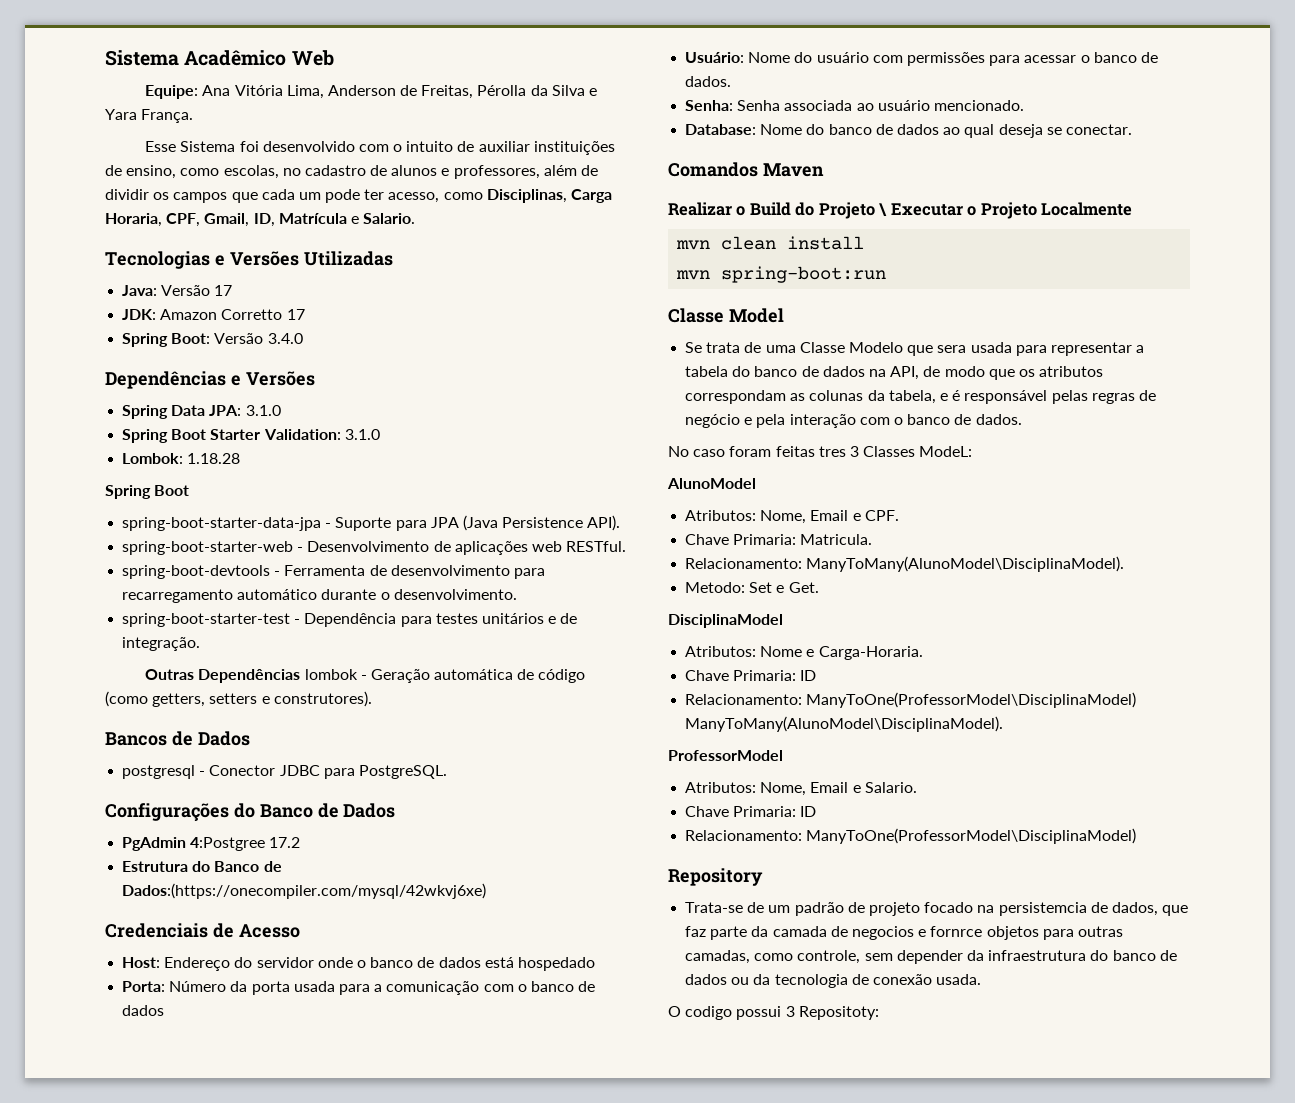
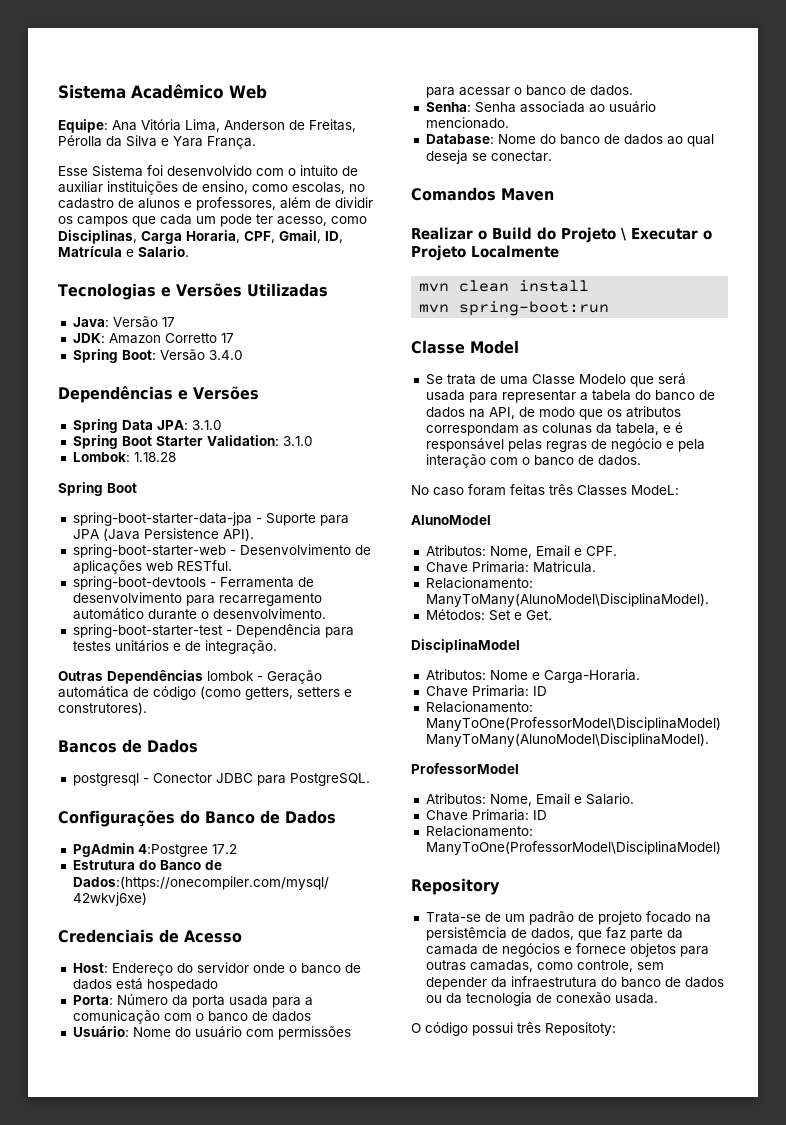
- Se trata de uma Classe Modelo que sera usada para representar a tabela do banco de dados na API, de modo que os atributos correspondam as colunas da tabela, e é responsável pelas regras de negócio e pela interação com o banco de dados.
+ Se trata de uma Classe Modelo que será usada para representar a tabela do banco de dados na API, de modo que os atributos correspondam as colunas da tabela, e é responsável pelas regras de negócio e pela interação com o banco de dados.
- No caso foram feitas tres 3 Classes ModeL:
+ No caso foram feitas três Classes ModeL:
- Metodo: Set e Get.
+ Métodos: Set e Get.
- Trata-se de um padrão de projeto focado na persistemcia de dados, que faz parte da camada de negocios e fornrce objetos para outras camadas, como controle, sem depender da infraestrutura do banco de dados ou da tecnologia de conexão usada.
+ Trata-se de um padrão de projeto focado na persistêmcia de dados, que faz parte da camada de negócios e fornece objetos para outras camadas, como controle, sem depender da infraestrutura do banco de dados ou da tecnologia de conexão usada.
- O codigo possui 3 Repositoty:
+ O código possui três Repositoty:

